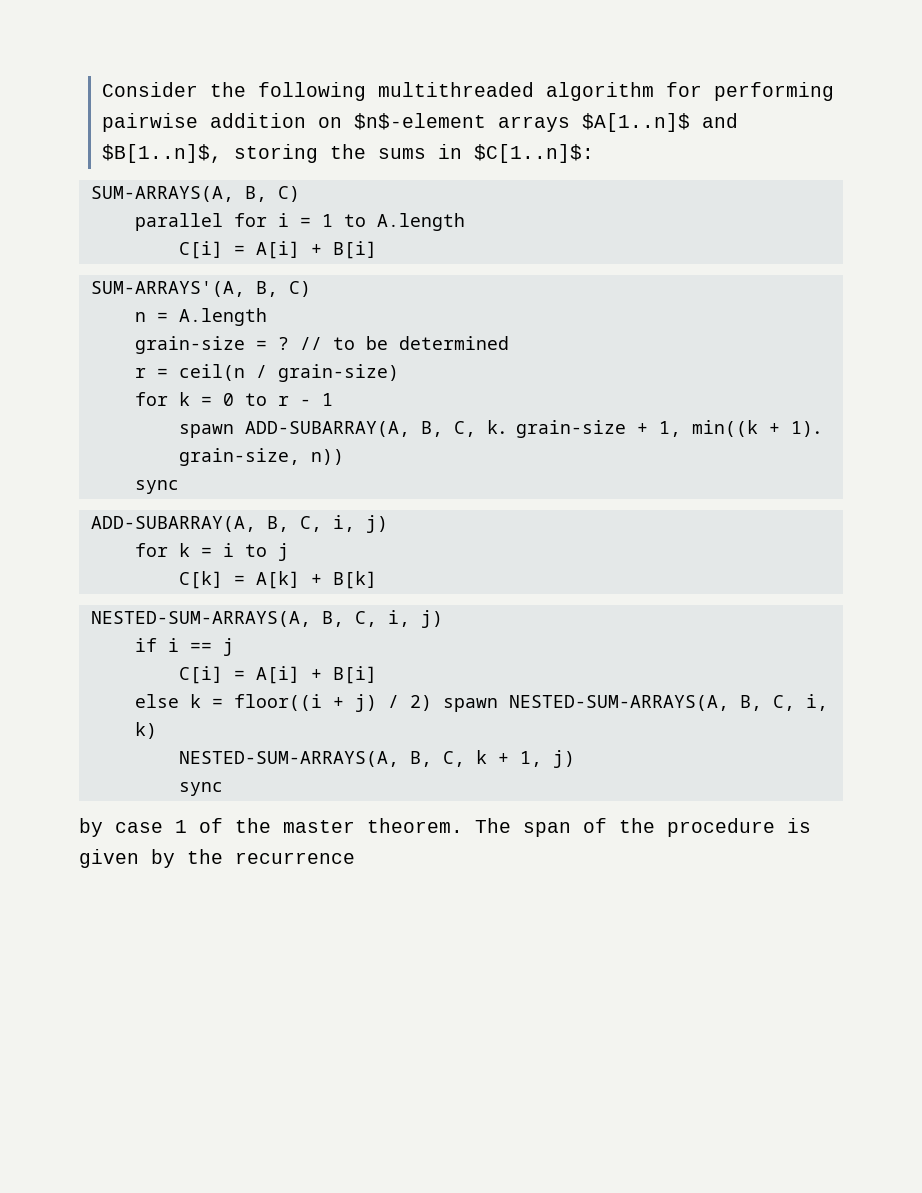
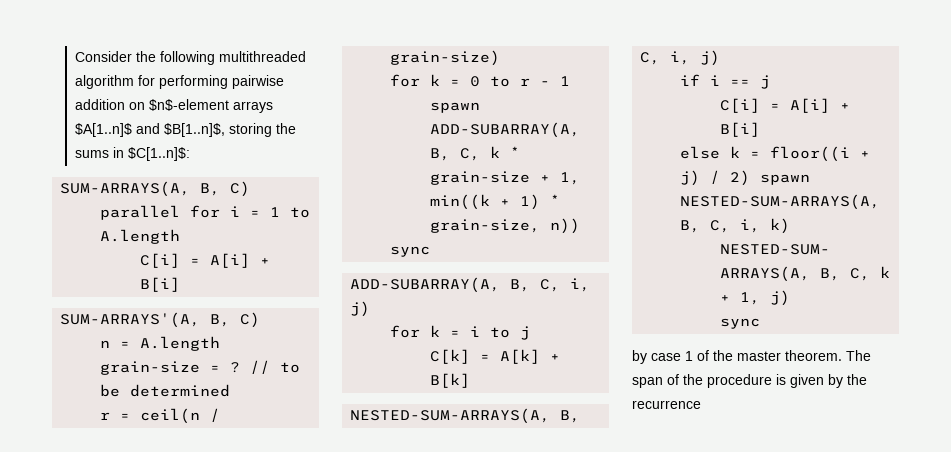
- spawn ADD-SUBARRAY(A, B, C, k．grain-size + 1, min((k + 1)．grain-size, n))
+ spawn ADD-SUBARRAY(A, B, C, k * grain-size + 1, min((k + 1) * grain-size, n))

